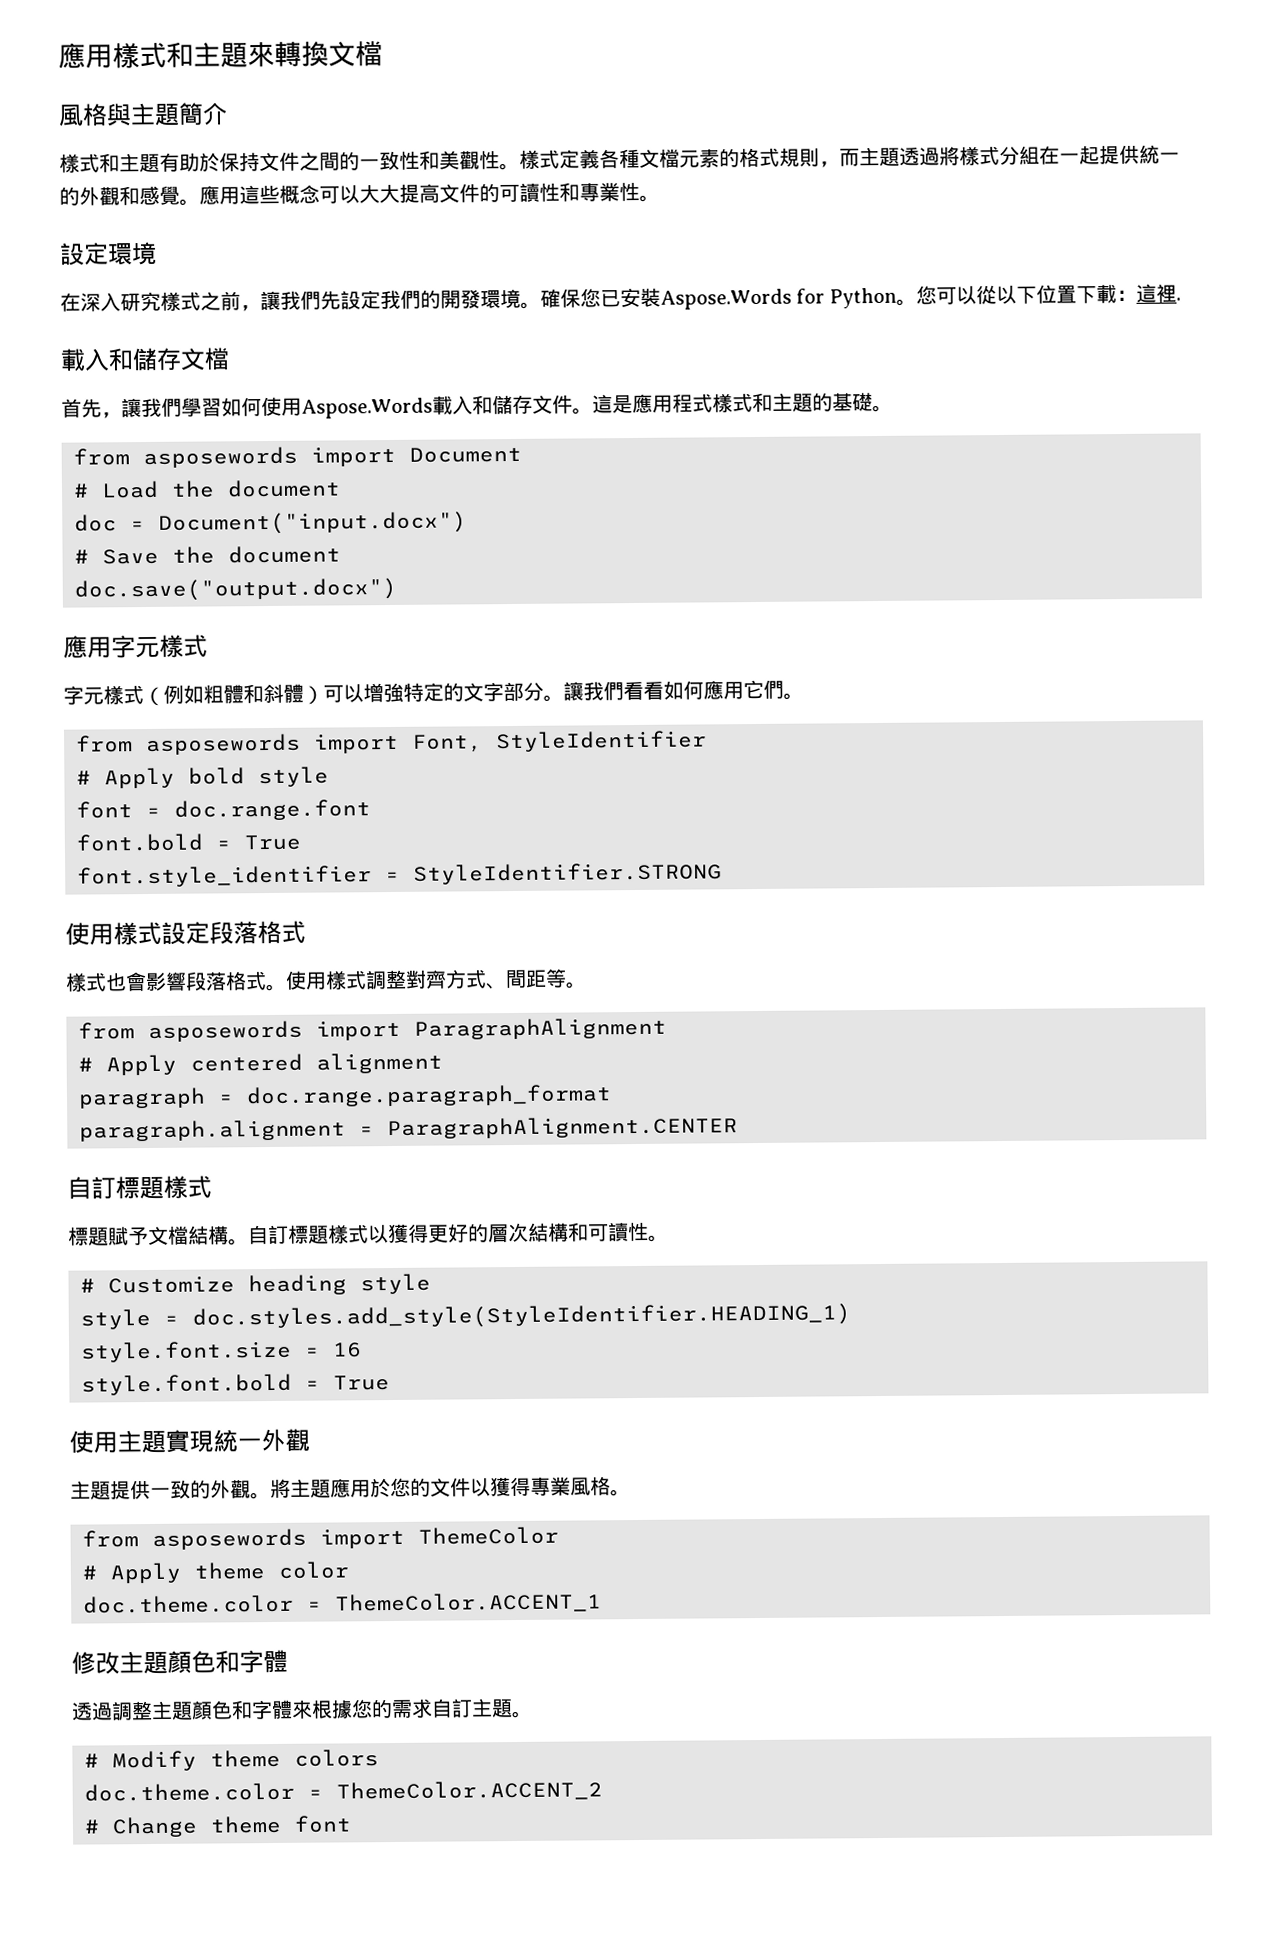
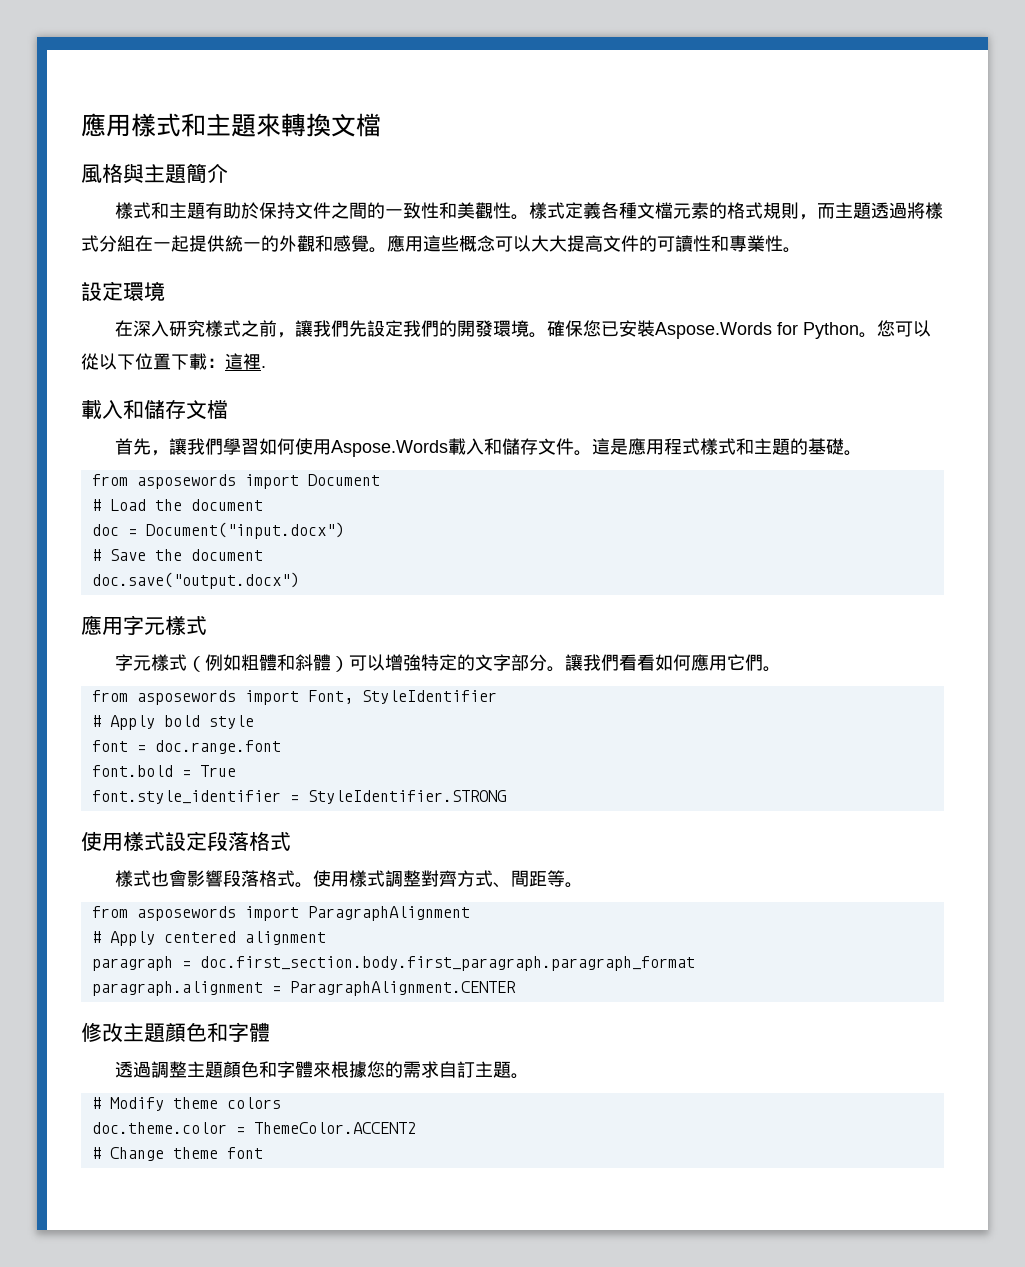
- paragraph = doc.range.paragraph_format
+ paragraph = doc.first_section.body.first_paragraph.paragraph_format
  paragraph.alignment = ParagraphAlignment.CENTER
- 自訂標題樣式
- 標題賦予文檔結構。自訂標題樣式以獲得更好的層次結構和可讀性。
- # Customize heading style
- style = doc.styles.add_style(StyleIdentifier.HEADING_1)
- style.font.size = 16
- style.font.bold = True
- 使用主題實現統一外觀
- 主題提供一致的外觀。將主題應用於您的文件以獲得專業風格。
- from asposewords import ThemeColor
- # Apply theme color
- doc.theme.color = ThemeColor.ACCENT_1
- doc.theme.color = ThemeColor.ACCENT_2
+ doc.theme.color = ThemeColor.ACCENT2

